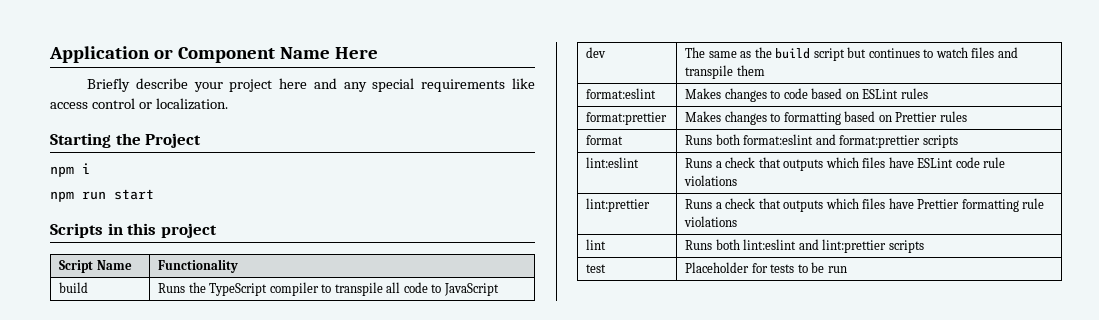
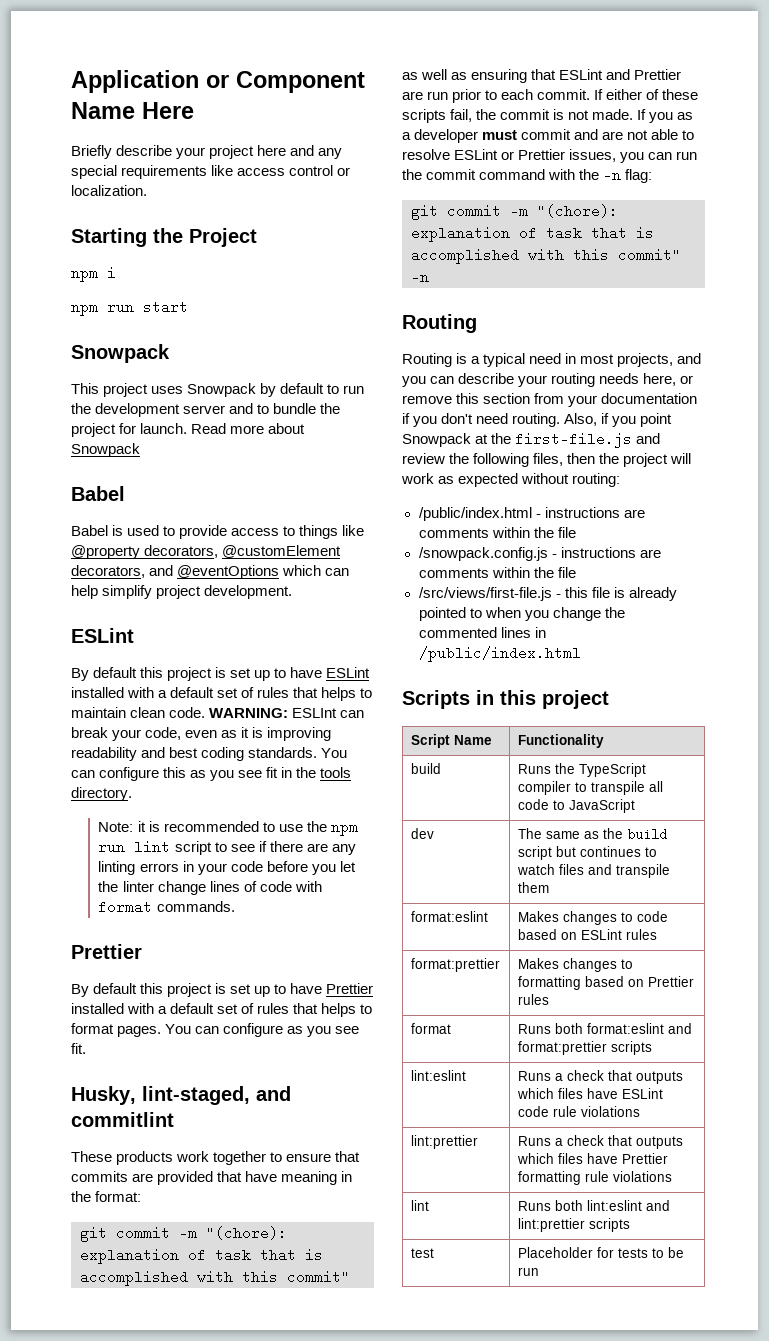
  npm run start
+ Snowpack
+ This project uses Snowpack by default to run the development server and to bundle the project for launch. Read more about Snowpack
+ Babel
+ Babel is used to provide access to things like @property decorators, @customElement decorators, and @eventOptions which can help simplify project development.
+ ESLint
+ By default this project is set up to have ESLint installed with a default set of rules that helps to maintain clean code. WARNING: ESLInt can break your code, even as it is improving readability and best coding standards. You can configure this as you see fit in the tools directory.
+ Note: it is recommended to use the npm run lint script to see if there are any linting errors in your code before you let the linter change lines of code with format commands.
+ Prettier
+ By default this project is set up to have Prettier installed with a default set of rules that helps to format pages. You can configure as you see fit.
+ Husky, lint-staged, and commitlint
+ These products work together to ensure that commits are provided that have meaning in the format:
+ git commit -m "(chore): explanation of task that is accomplished with this commit"
+ as well as ensuring that ESLint and Prettier are run prior to each commit. If either of these scripts fail, the commit is not made. If you as a developer must commit and are not able to resolve ESLint or Prettier issues, you can run the commit command with the -n flag:
+ git commit -m "(chore): explanation of task that is accomplished with this commit" -n
+ Routing
+ Routing is a typical need in most projects, and you can describe your routing needs here, or remove this section from your documentation if you don't need routing. Also, if you point Snowpack at the first-file.js and review the following files, then the project will work as expected without routing:
+ /public/index.html - instructions are comments within the file
+ /snowpack.config.js - instructions are comments within the file
+ /src/views/first-file.js - this file is already pointed to when you change the commented lines in /public/index.html

